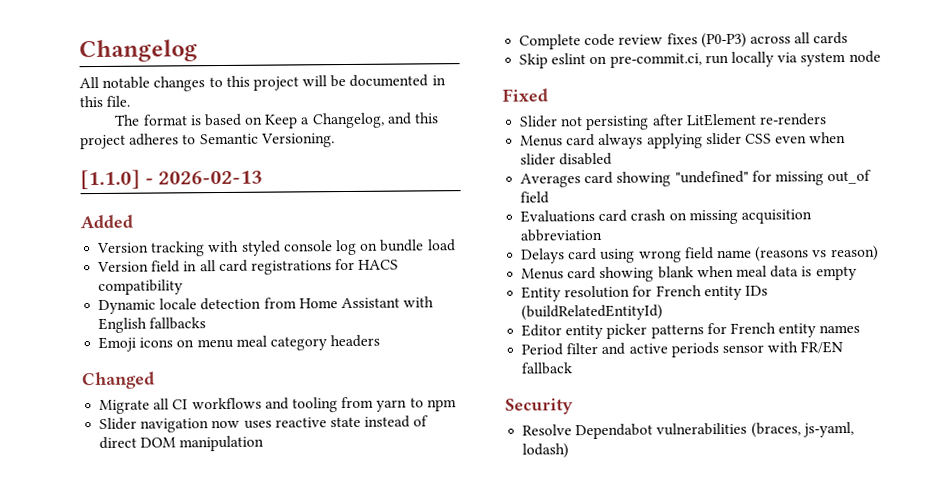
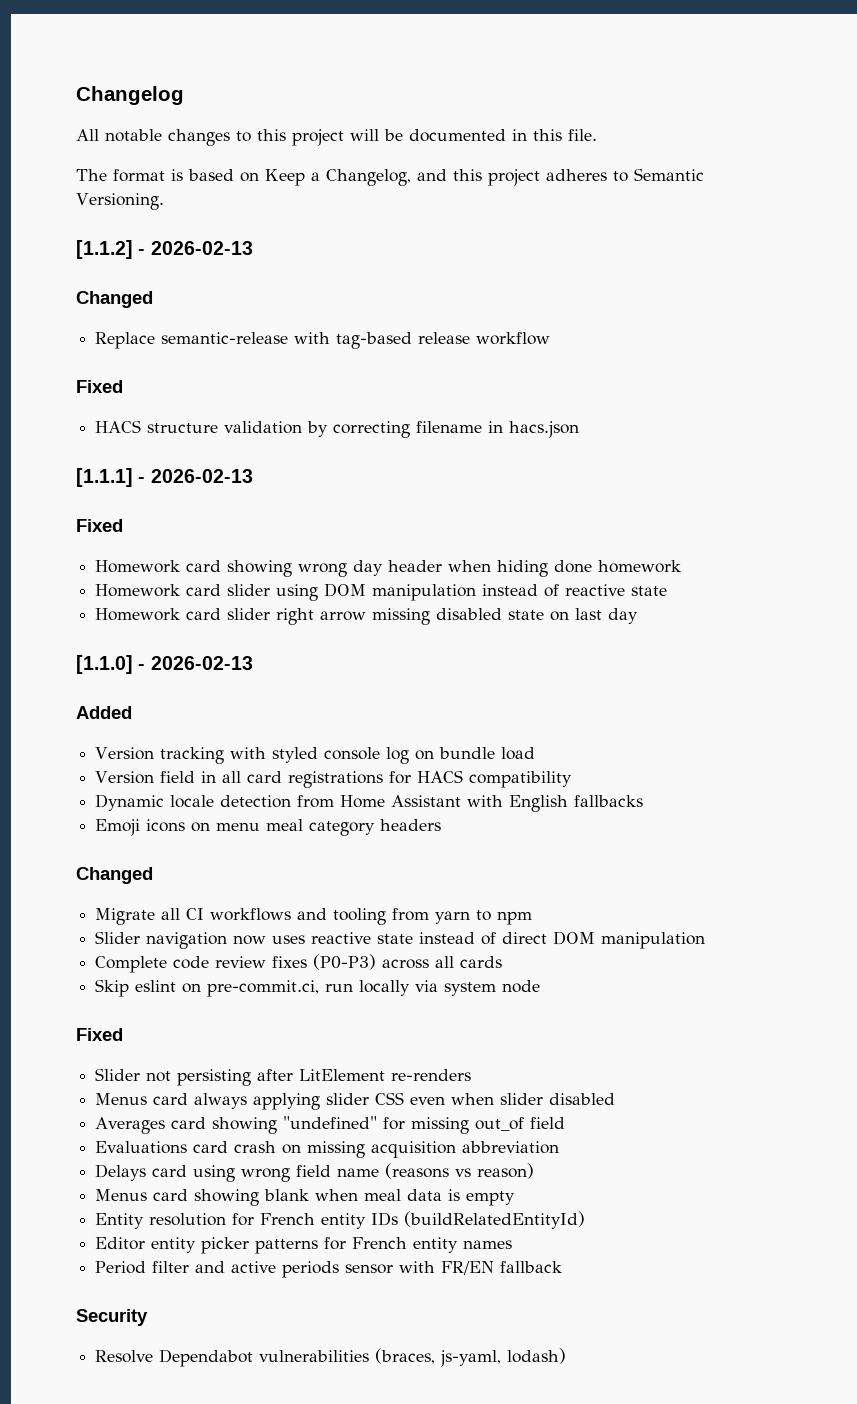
+ [1.1.2] - 2026-02-13
+ Changed
+ Replace semantic-release with tag-based release workflow
+ Fixed
+ HACS structure validation by correcting filename in hacs.json
+ [1.1.1] - 2026-02-13
+ Fixed
+ Homework card showing wrong day header when hiding done homework
+ Homework card slider using DOM manipulation instead of reactive state
+ Homework card slider right arrow missing disabled state on last day

